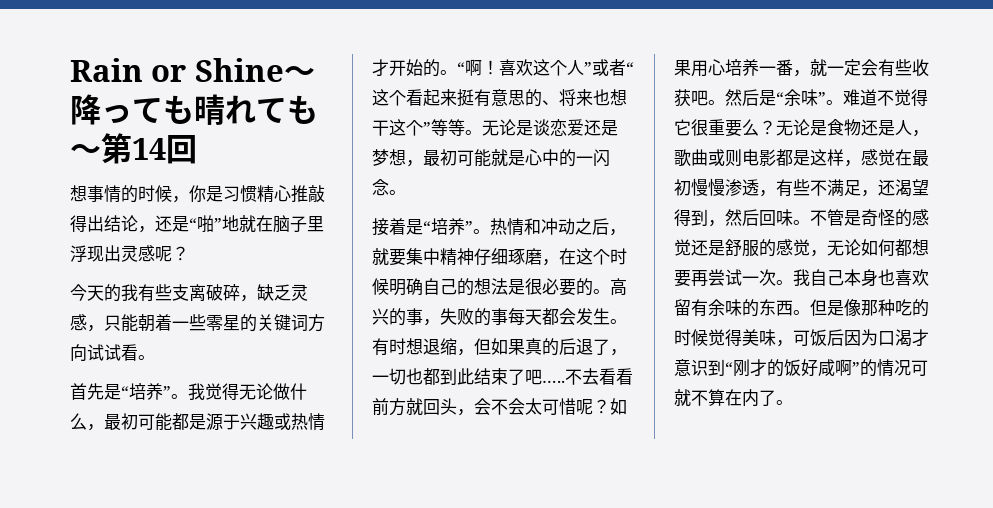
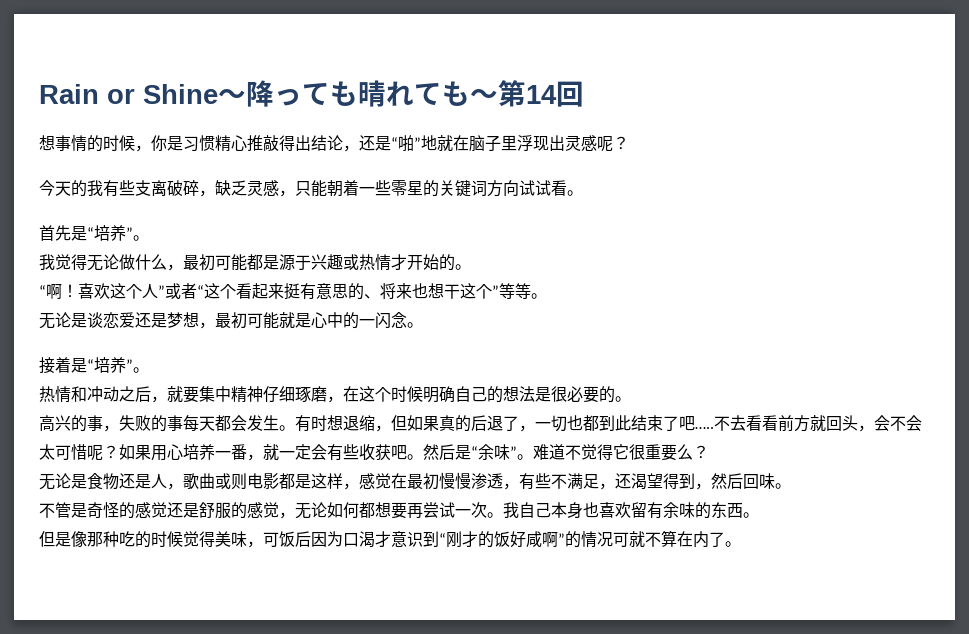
- 首先是“培养”。我觉得无论做什么，最初可能都是源于兴趣或热情才开始的。“啊！
+ 首先是“培养”。
+ 我觉得无论做什么，最初可能都是源于兴趣或热情才开始的。
+ “啊！
- 喜欢这个人”或者“这个看起来挺有意思的、将来也想干这个”等等。无论是谈恋爱还是梦想，最初可能就是心中的一闪念。
+ 喜欢这个人”或者“这个看起来挺有意思的、将来也想干这个”等等。
+ 无论是谈恋爱还是梦想，最初可能就是心中的一闪念。
- 接着是“培养”。热情和冲动之后，就要集中精神仔细琢磨，在这个时候明确自己的想法是很必要的。高兴的事，失败的事每天都会发生。
+ 接着是“培养”。
+ 热情和冲动之后，就要集中精神仔细琢磨，在这个时候明确自己的想法是很必要的。
+ 高兴的事，失败的事每天都会发生。
- 难道不觉得它很重要么？无论是食物还是人，歌曲或则电影都是这样，感觉在最初慢慢渗透，有些不满足，还渴望得到，然后回味。不管是奇怪的感觉还是舒服的感觉，无论如何都想要再尝试一次。
+ 难道不觉得它很重要么？
+ 无论是食物还是人，歌曲或则电影都是这样，感觉在最初慢慢渗透，有些不满足，还渴望得到，然后回味。
+ 不管是奇怪的感觉还是舒服的感觉，无论如何都想要再尝试一次。
- 我自己本身也喜欢留有余味的东西。但是像那种吃的时候觉得美味，可饭后因为口渴才意识到“刚才的饭好咸啊”的情况可就不算在内了。
+ 我自己本身也喜欢留有余味的东西。
+ 但是像那种吃的时候觉得美味，可饭后因为口渴才意识到“刚才的饭好咸啊”的情况可就不算在内了。

